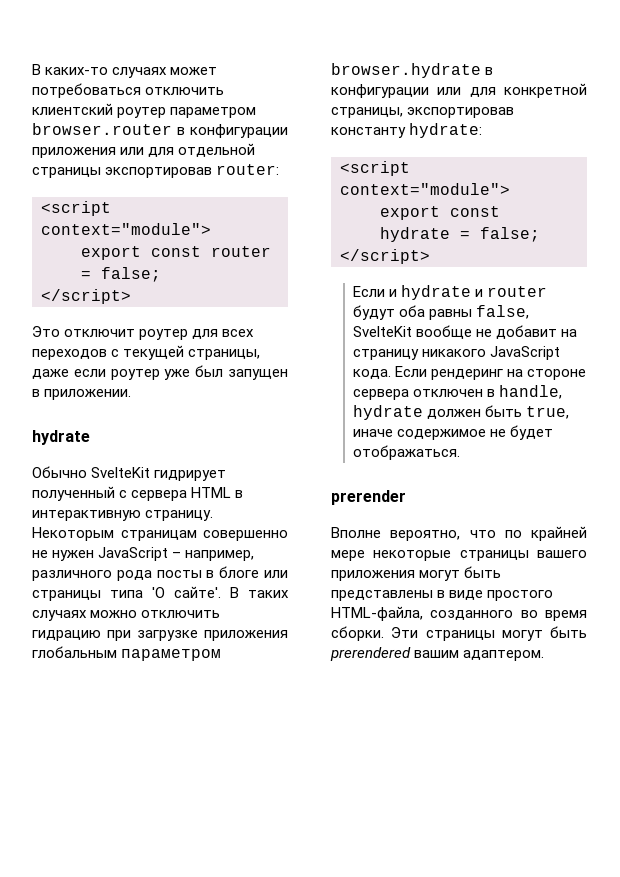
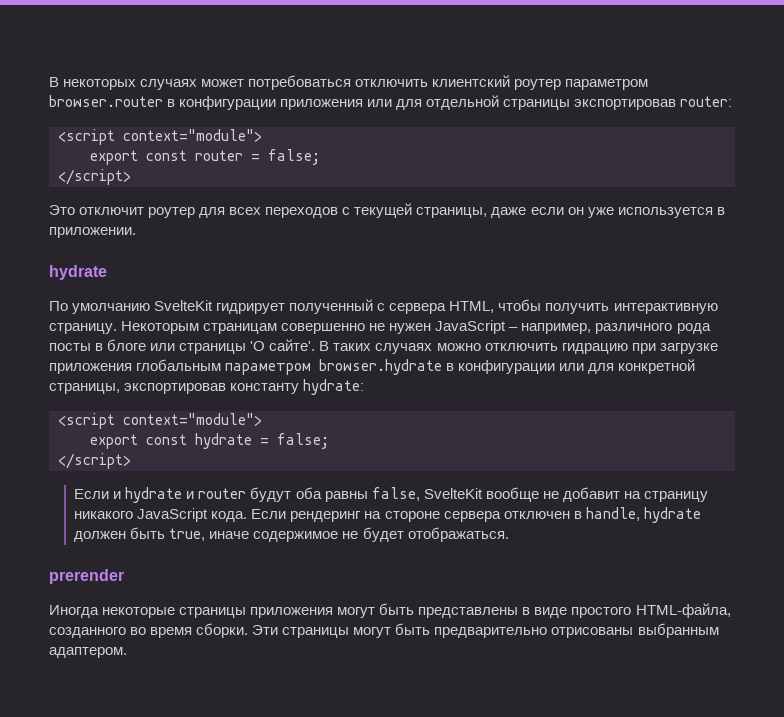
- В каких-то случаях может потребоваться отключить клиентский роутер параметром browser.router в конфигурации приложения или для отдельной страницы экспортировав router:
+ В некоторых случаях может потребоваться отключить клиентский роутер параметром browser.router в конфигурации приложения или для отдельной страницы экспортировав router:
- Это отключит роутер для всех переходов с текущей страницы, даже если роутер уже был запущен в приложении.
+ Это отключит роутер для всех переходов с текущей страницы, даже если он уже используется в приложении.
- Обычно SvelteKit гидрирует полученный с сервера HTML в интерактивную страницу.
+ По умолчанию SvelteKit гидрирует полученный с сервера HTML, чтобы получить интерактивную страницу.
- Некоторым страницам совершенно не нужен JavaScript – например, различного рода посты в блоге или страницы типа 'О сайте'.
+ Некоторым страницам совершенно не нужен JavaScript – например, различного рода посты в блоге или страницы 'О сайте'.
- Вполне вероятно, что по крайней мере некоторые страницы вашего приложения могут быть представлены в виде простого HTML-файла, созданного во время сборки.
+ Иногда некоторые страницы приложения могут быть представлены в виде простого HTML-файла, созданного во время сборки.
- Эти страницы могут быть prerendered вашим адаптером.
+ Эти страницы могут быть предварительно отрисованы выбранным адаптером.

